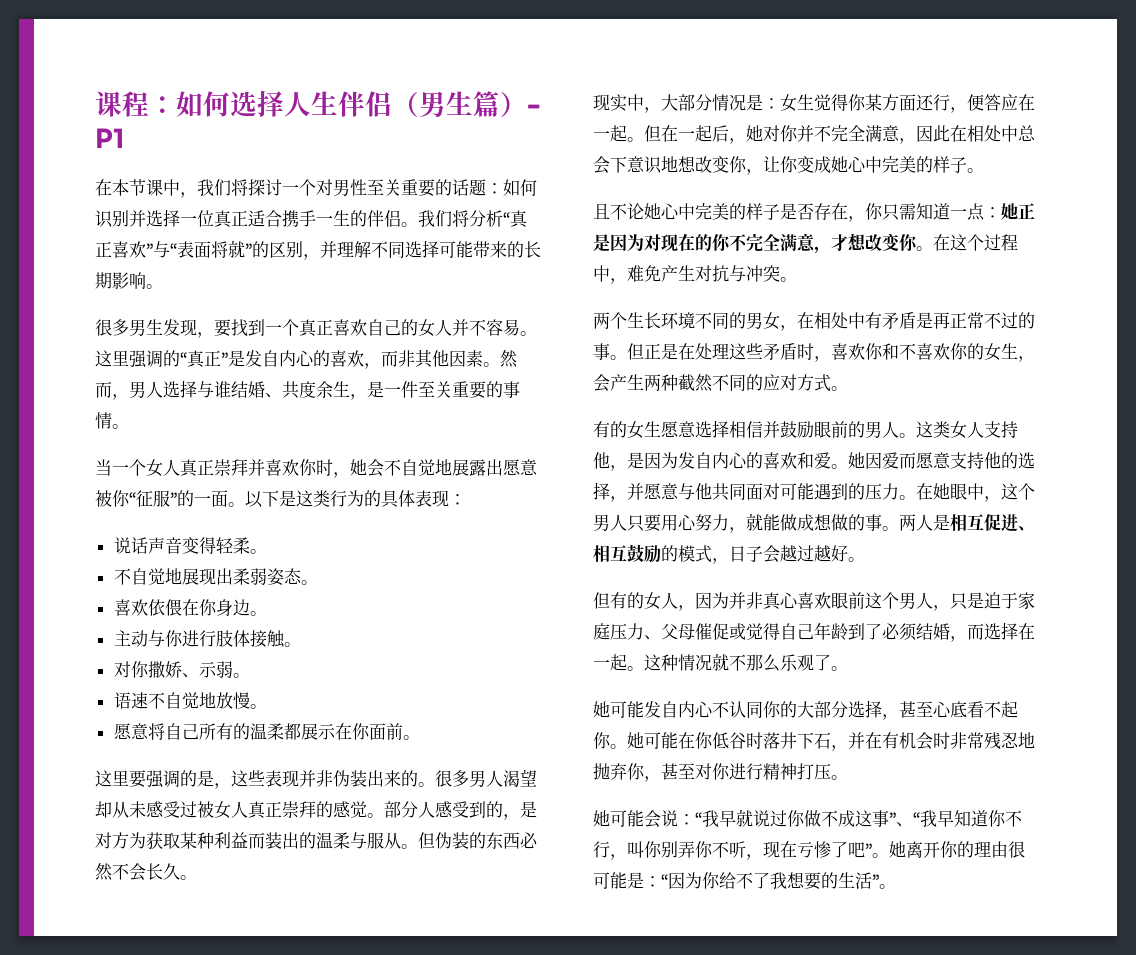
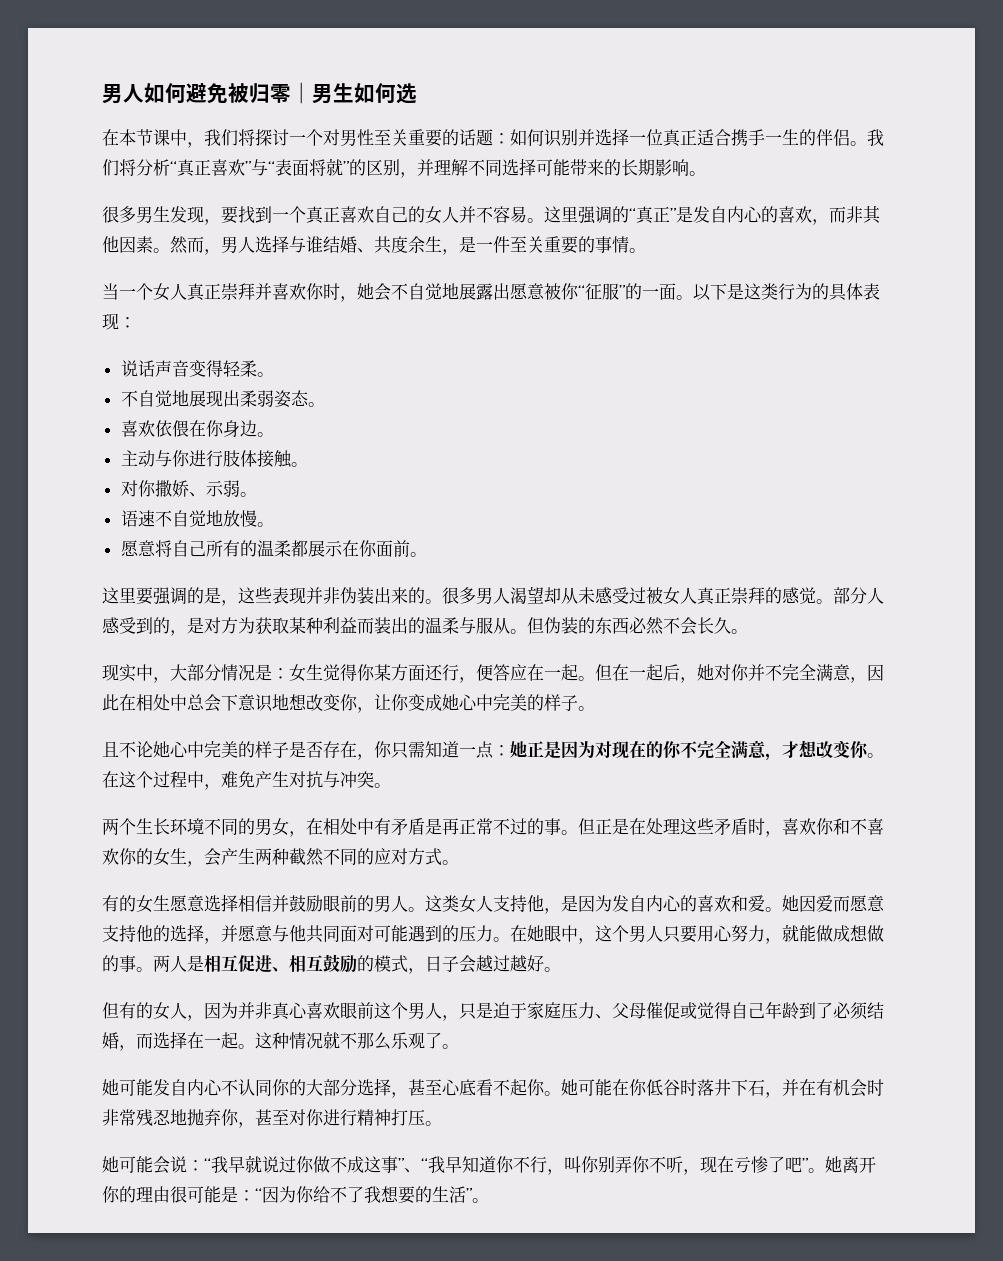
- 课程：如何选择人生伴侣（男生篇）- P1
+ 男人如何避免被归零｜男生如何选

